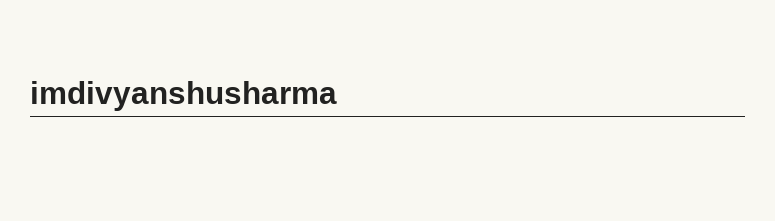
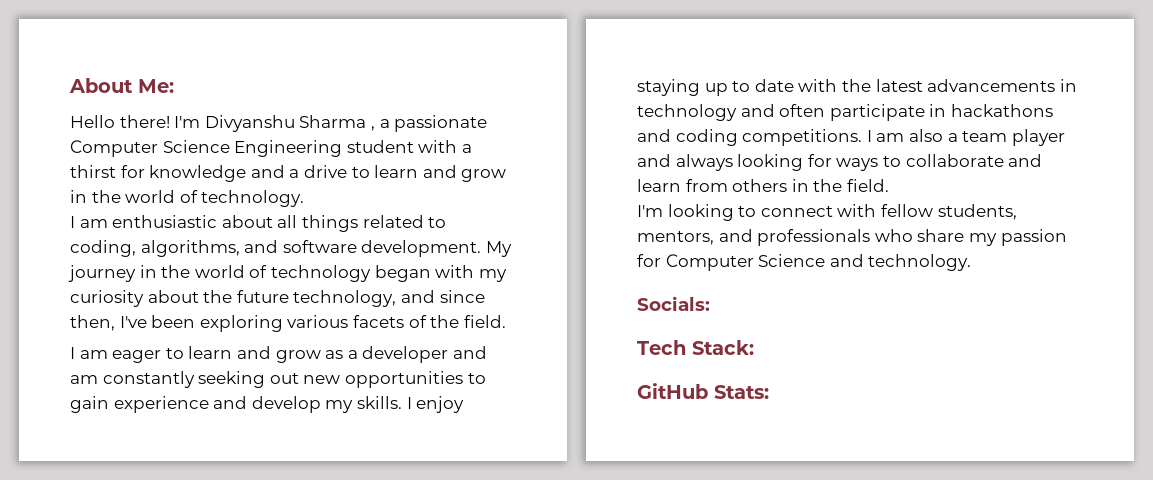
- imdivyanshusharma
+ About Me:
+ Hello there! I'm Divyanshu Sharma , a passionate Computer Science Engineering student with a thirst for knowledge and a drive to learn and grow in the world of technology.
+ I am enthusiastic about all things related to coding, algorithms, and software development. My journey in the world of technology began with my curiosity about the future technology, and since then, I've been exploring various facets of the field.
+ I am eager to learn and grow as a developer and am constantly seeking out new opportunities to gain experience and develop my skills. I enjoy staying up to date with the latest advancements in technology and often participate in hackathons and coding competitions. I am also a team player and always looking for ways to collaborate and learn from others in the field.
+ I'm looking to connect with fellow students, mentors, and professionals who share my passion for Computer Science and technology.
+ Socials:
+ Tech Stack:
+ GitHub Stats:

